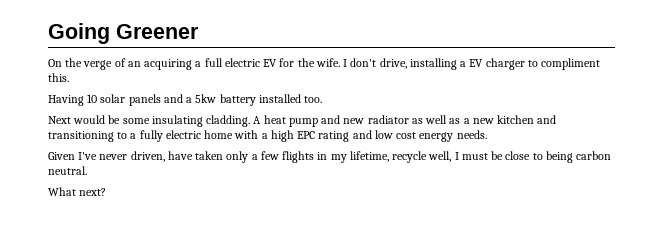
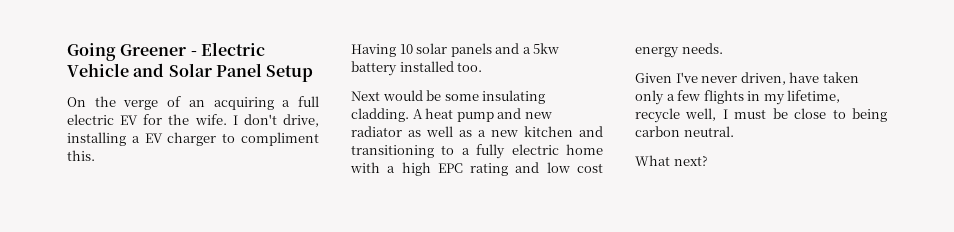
- Going Greener
+ Going Greener - Electric Vehicle and Solar Panel Setup

